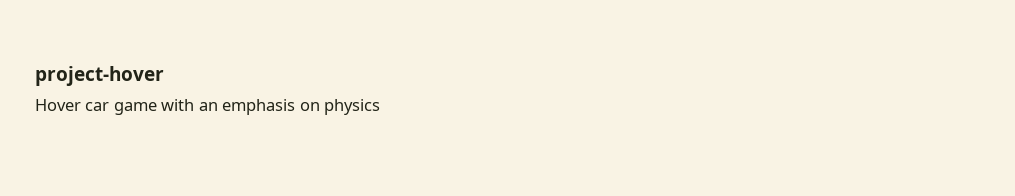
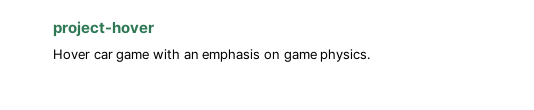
- Hover car game with an emphasis on physics
+ Hover car game with an emphasis on game physics.

